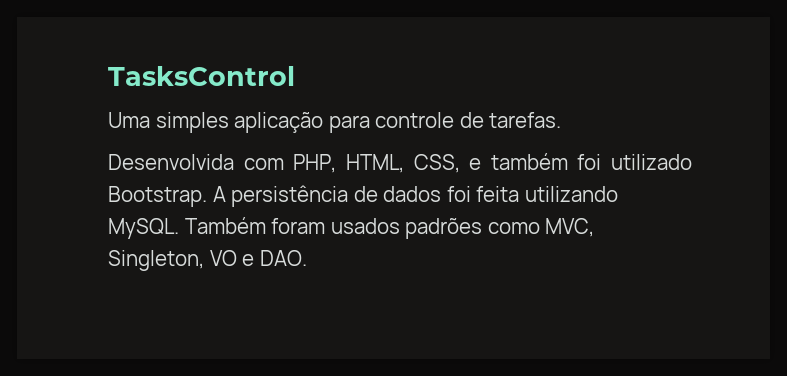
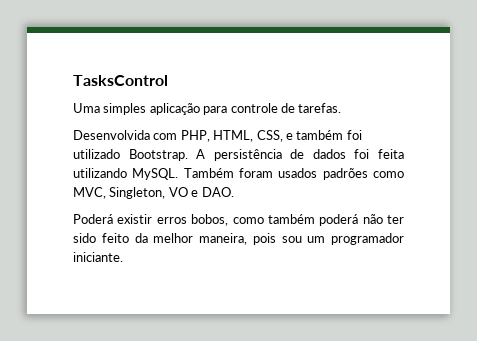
+ Poderá existir erros bobos, como também poderá não ter sido feito da melhor maneira, pois sou um programador iniciante.

